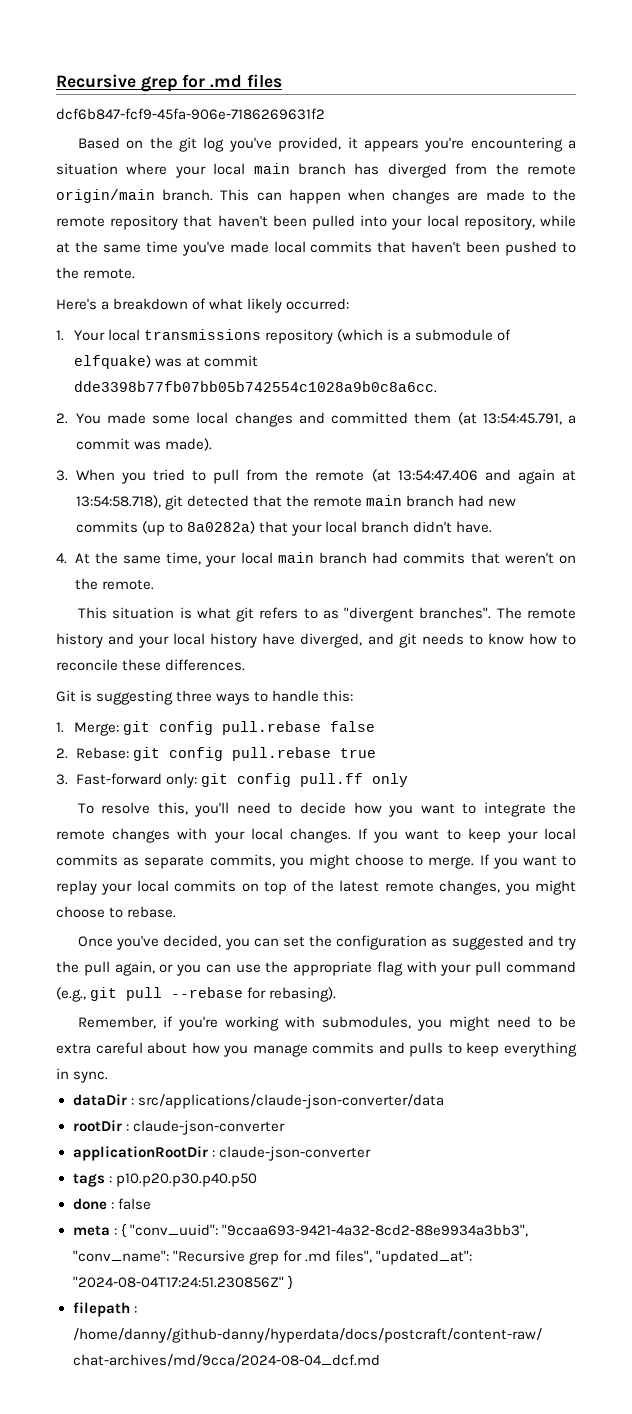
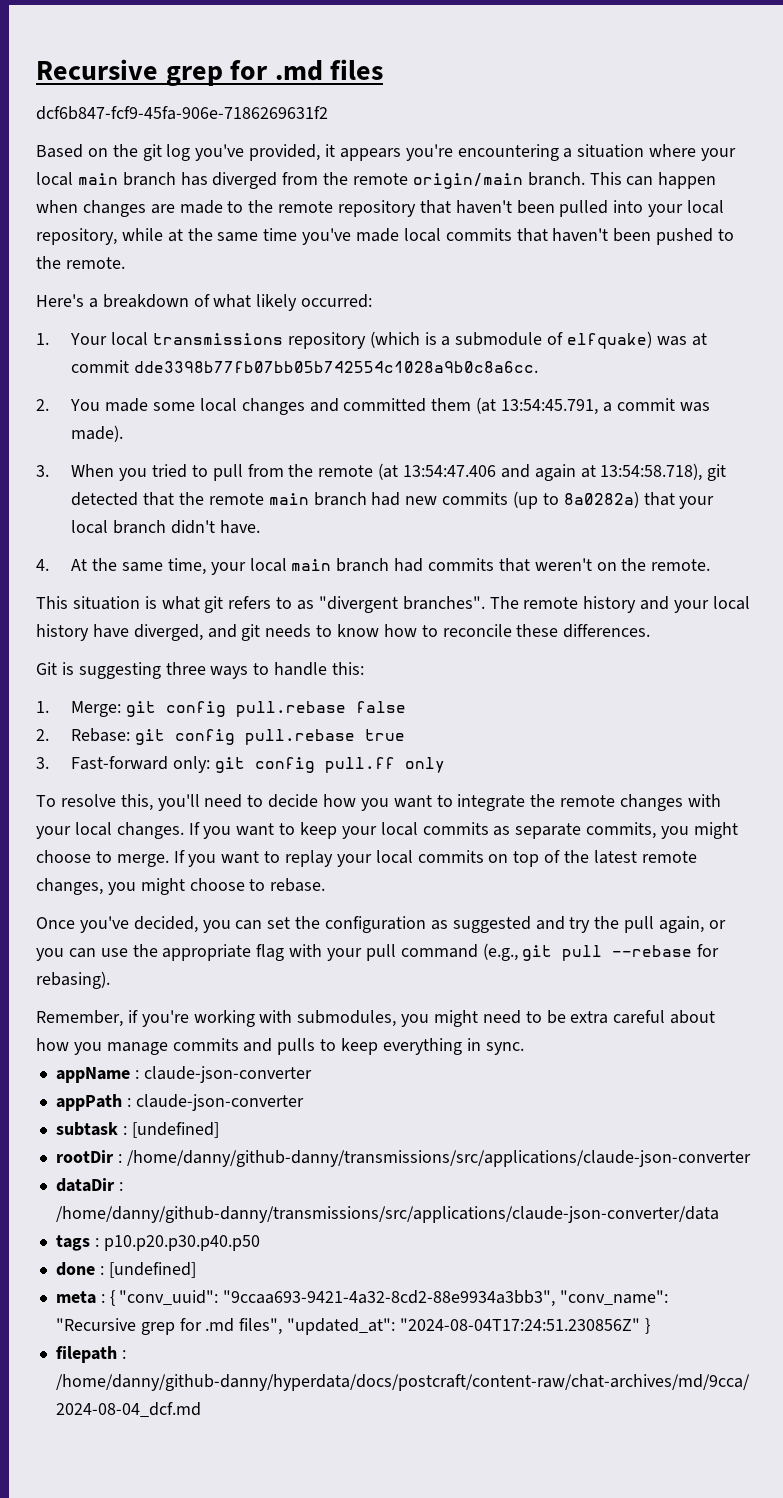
- dataDir : src/applications/claude-json-converter/data
- rootDir : claude-json-converter
- applicationRootDir : claude-json-converter
+ appName : claude-json-converter
+ appPath : claude-json-converter
+ subtask : [undefined]
+ rootDir : /home/danny/github-danny/transmissions/src/applications/claude-json-converter
+ dataDir : /home/danny/github-danny/transmissions/src/applications/claude-json-converter/data
- done : false
+ done : [undefined]

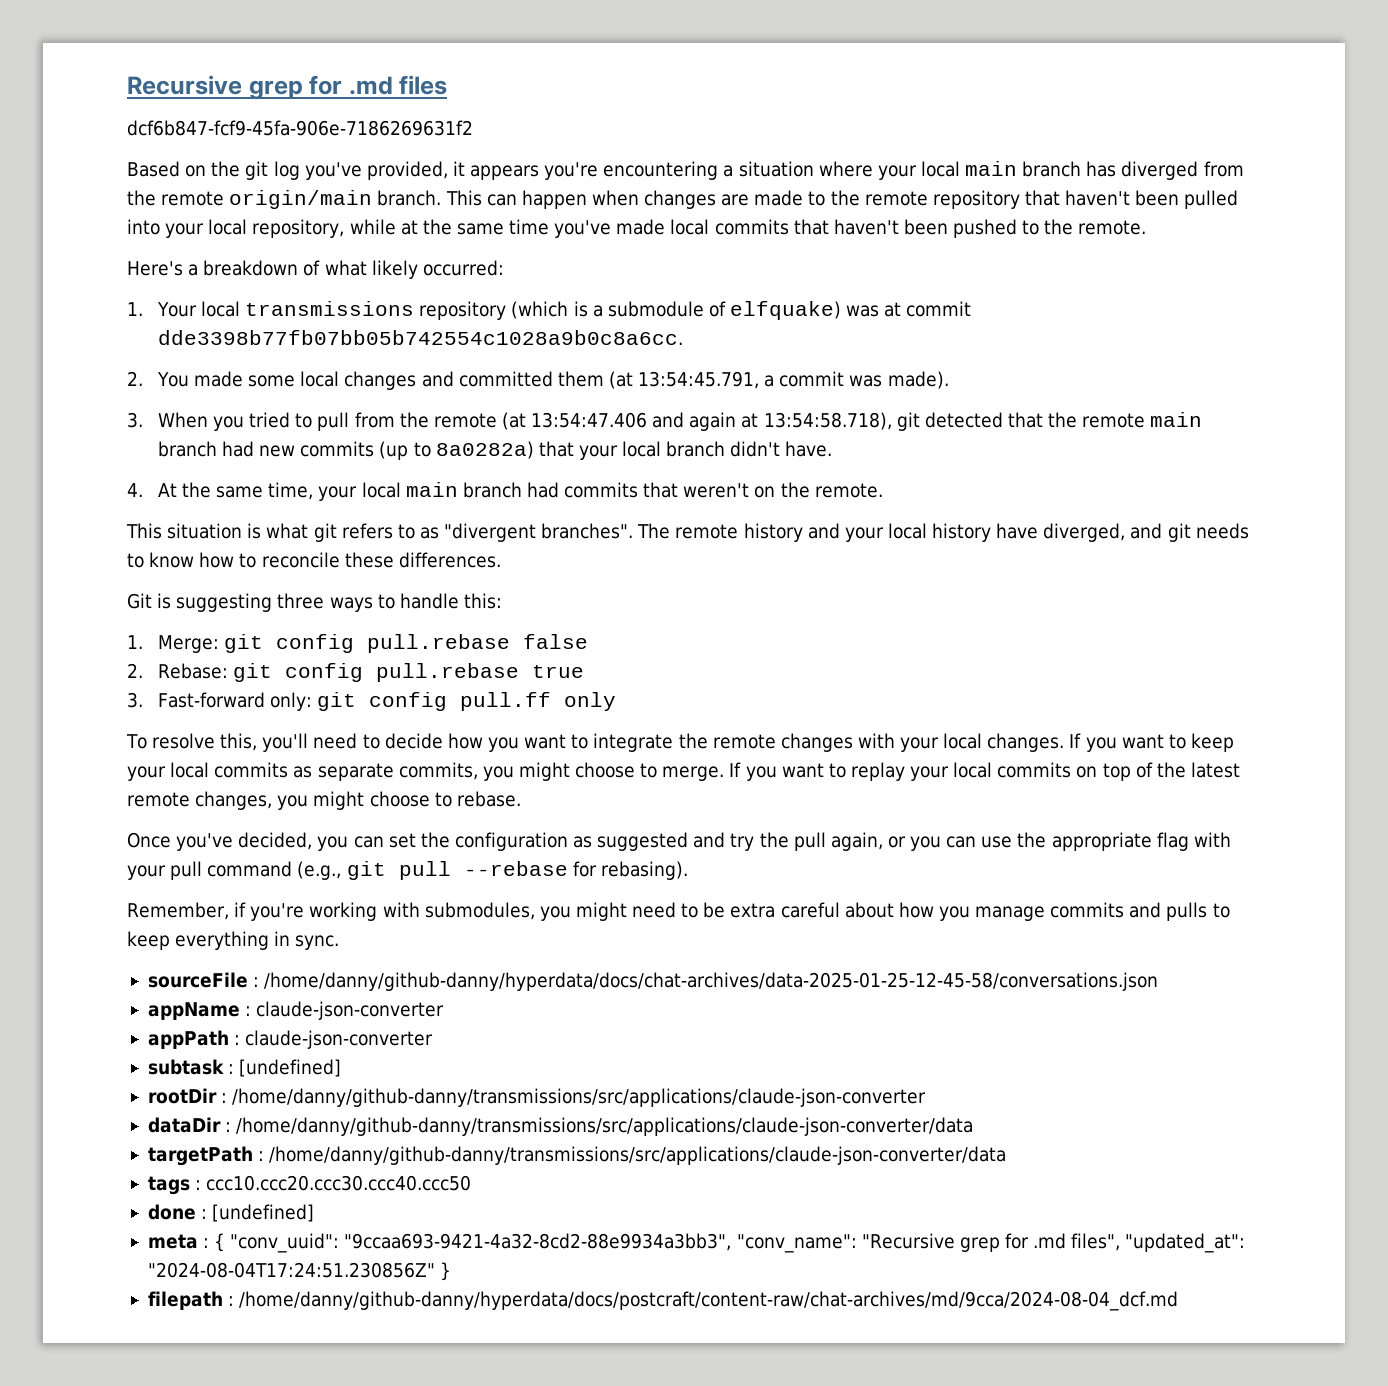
+ sourceFile : /home/danny/github-danny/hyperdata/docs/chat-archives/data-2025-01-25-12-45-58/conversations.json
+ targetPath : /home/danny/github-danny/transmissions/src/applications/claude-json-converter/data
- tags : p10.p20.p30.p40.p50
+ tags : ccc10.ccc20.ccc30.ccc40.ccc50

